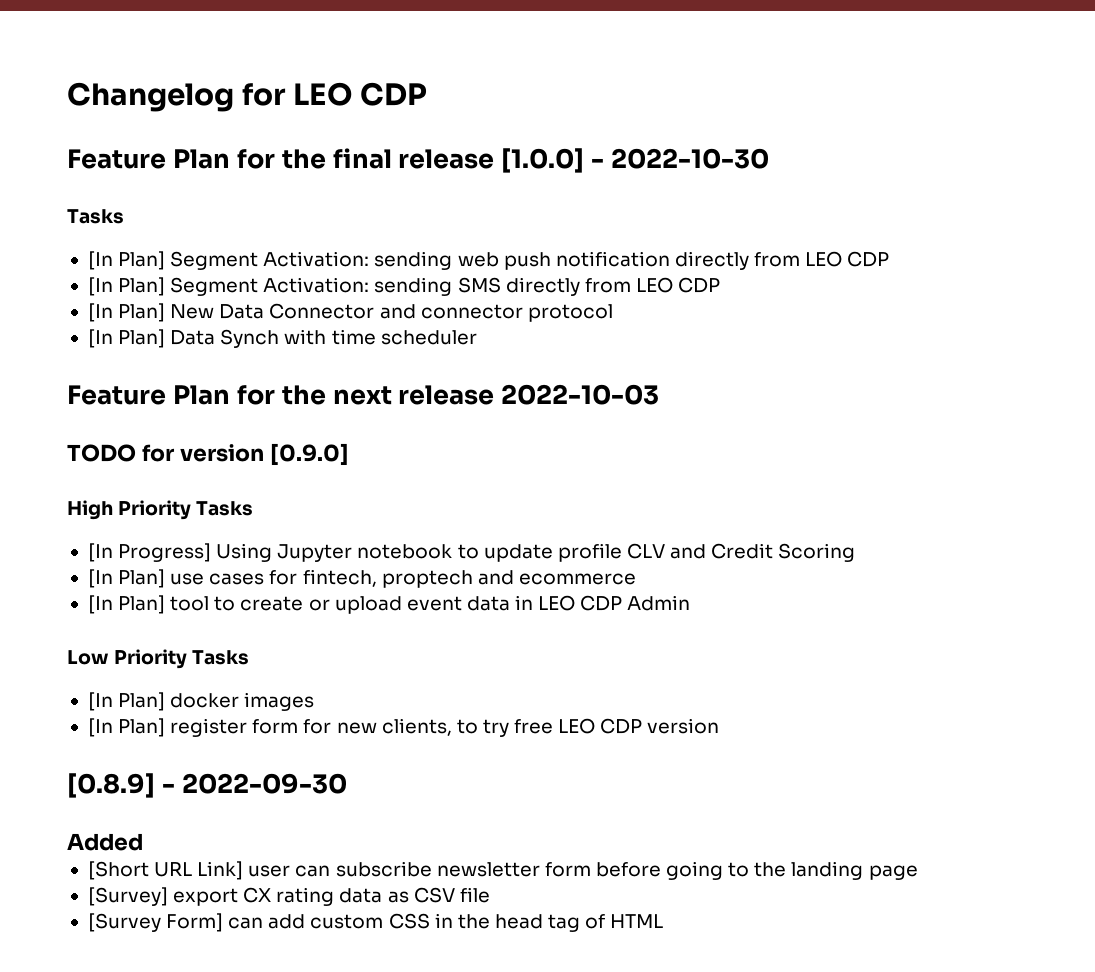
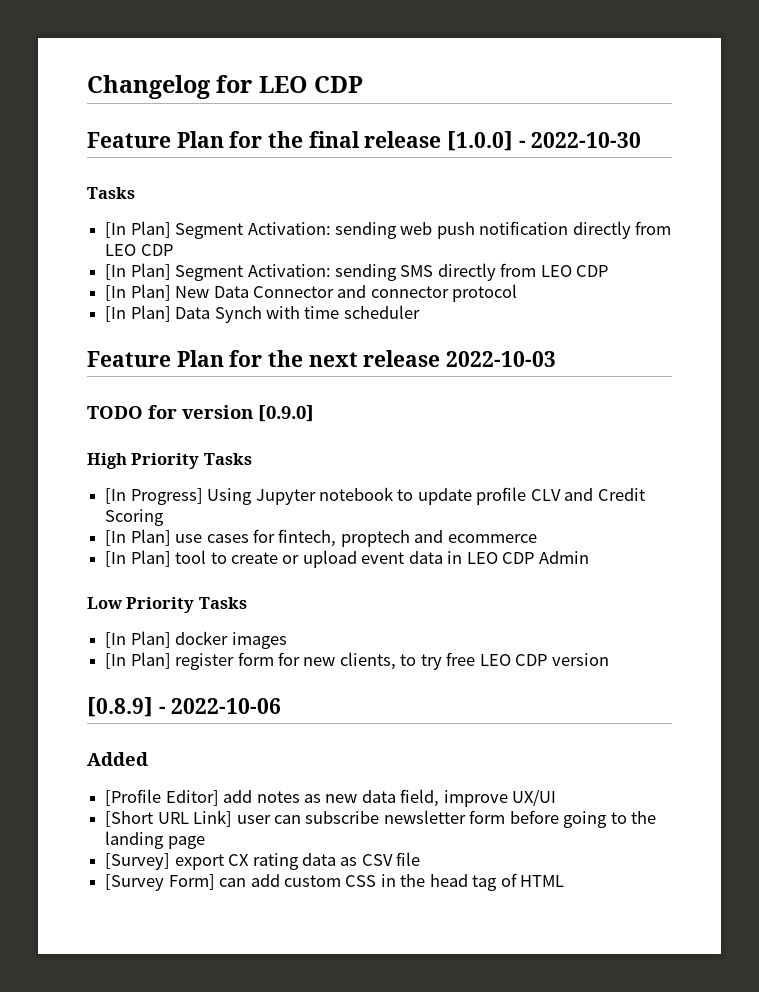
- [0.8.9] - 2022-09-30
+ [0.8.9] - 2022-10-06
+ [Profile Editor] add notes as new data field, improve UX/UI

